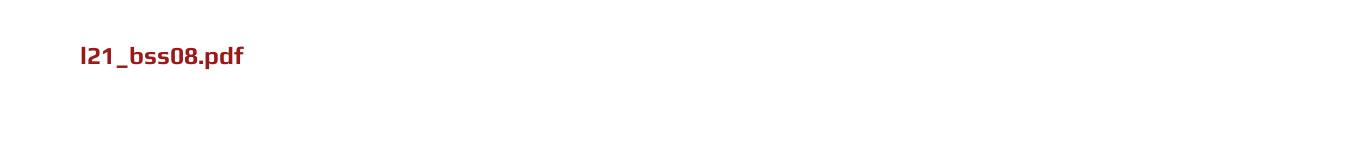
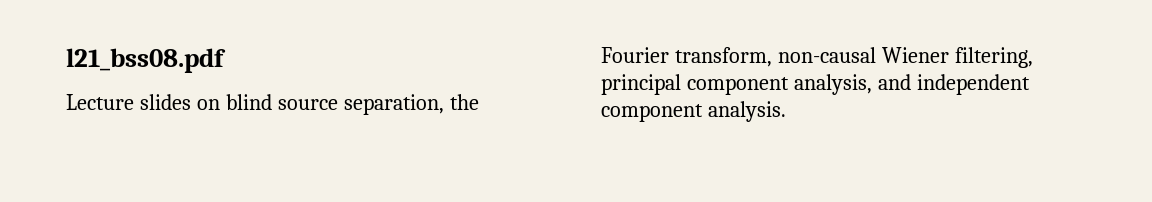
+ Lecture slides on blind source separation, the Fourier transform, non-causal Wiener filtering, principal component analysis, and independent component analysis.

